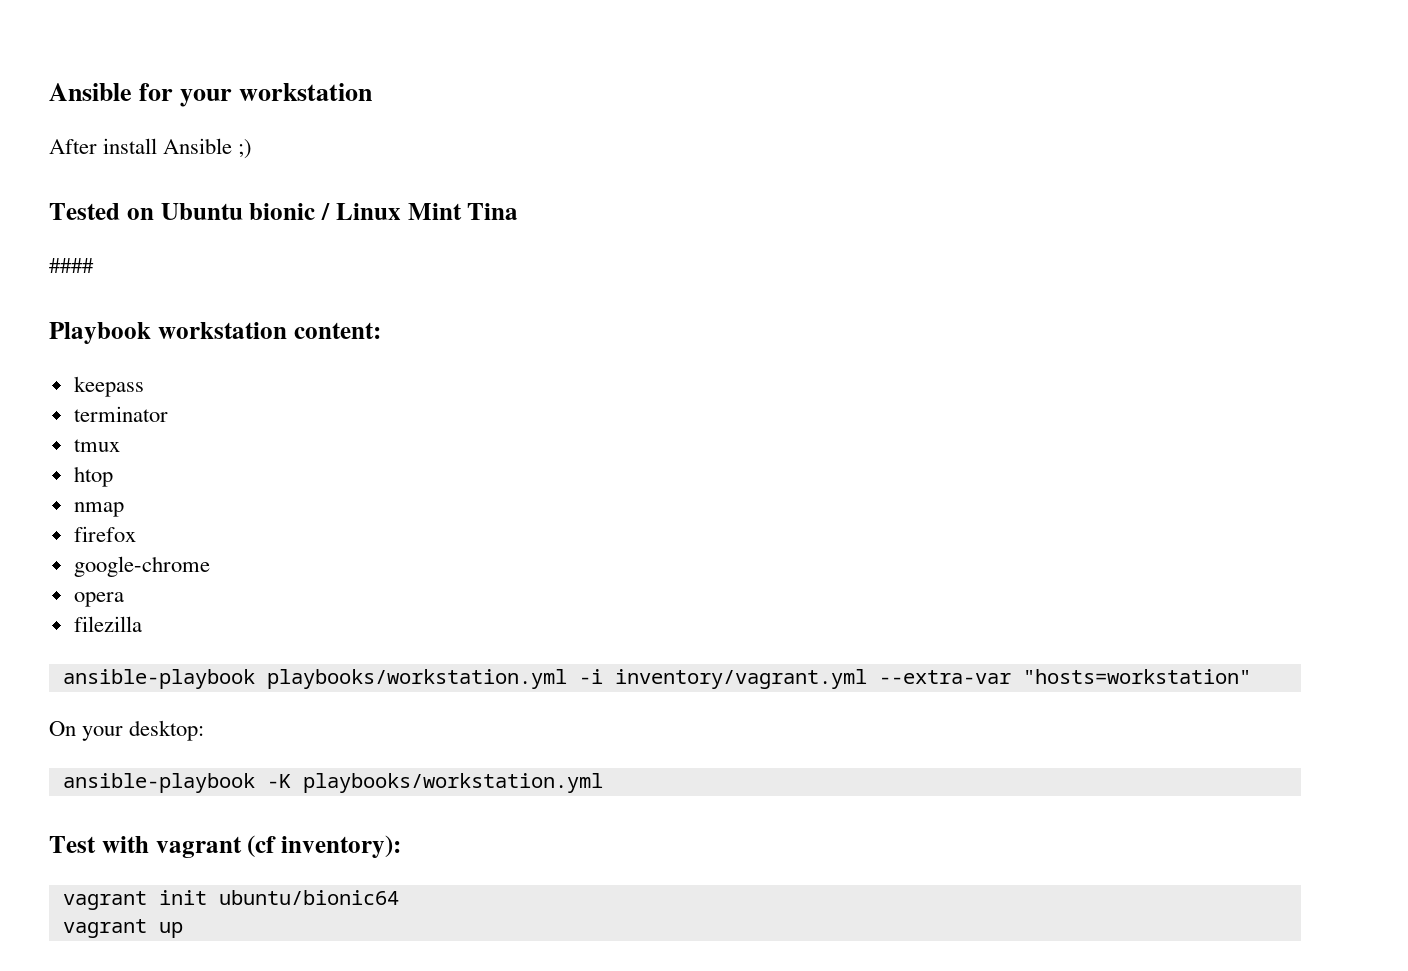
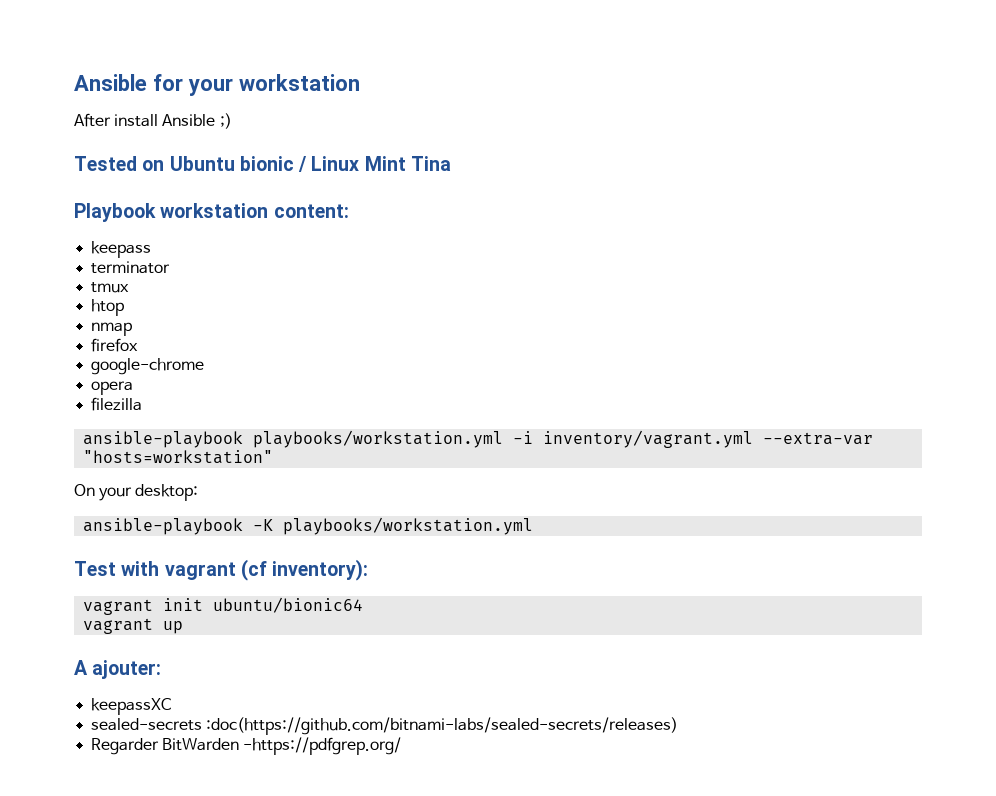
- ####
+ A ajouter:
+ keepassXC
+ sealed-secrets :doc(https://github.com/bitnami-labs/sealed-secrets/releases)
+ Regarder BitWarden -https://pdfgrep.org/

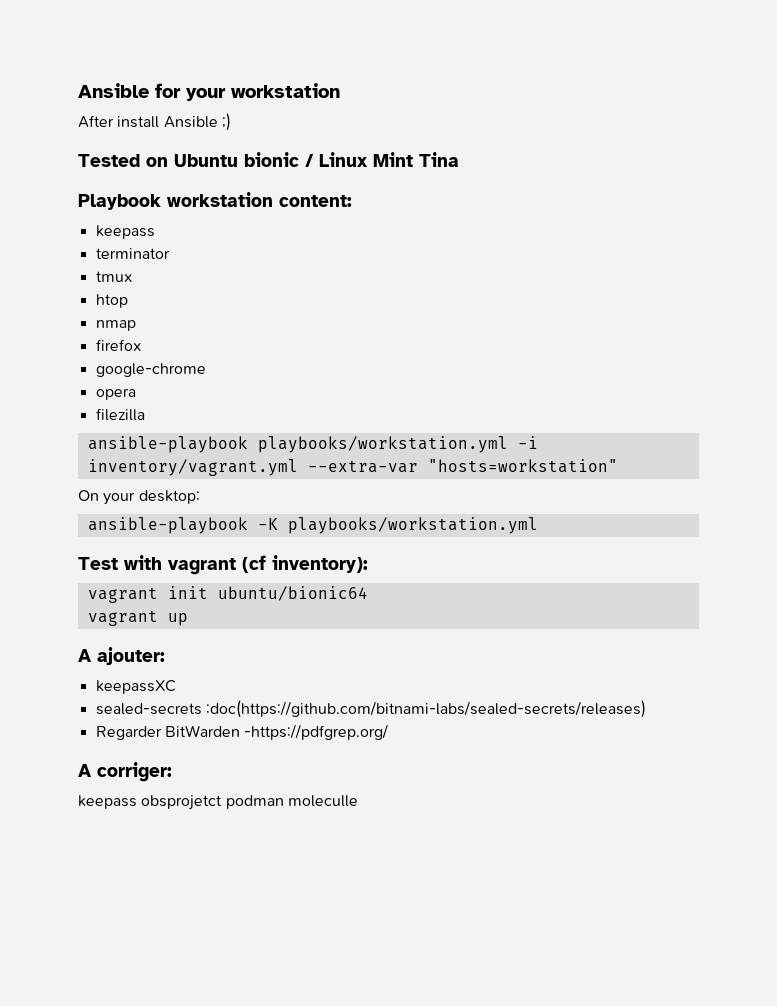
+ A corriger:
+ keepass obsprojetct podman moleculle

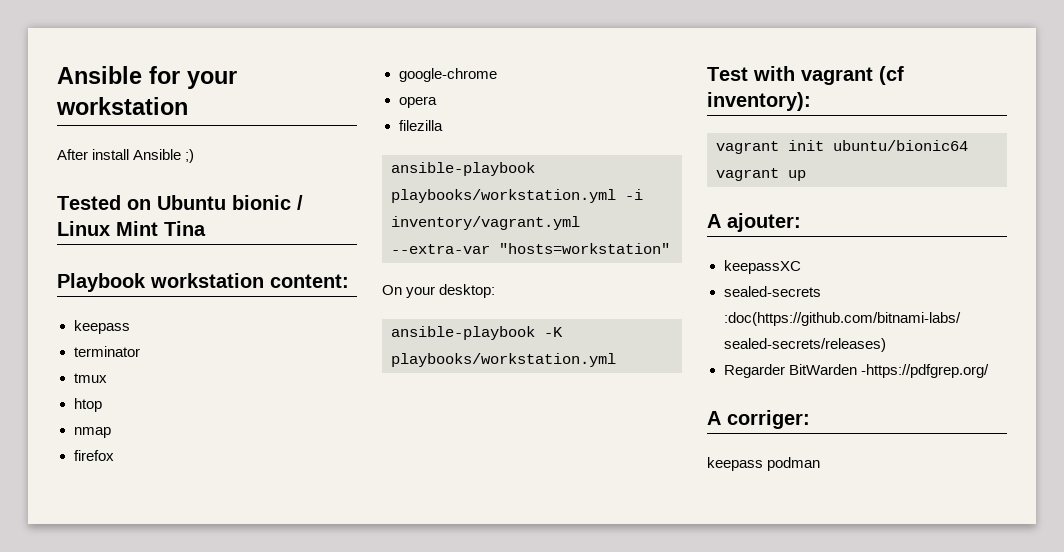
- keepass obsprojetct podman moleculle
+ keepass podman

